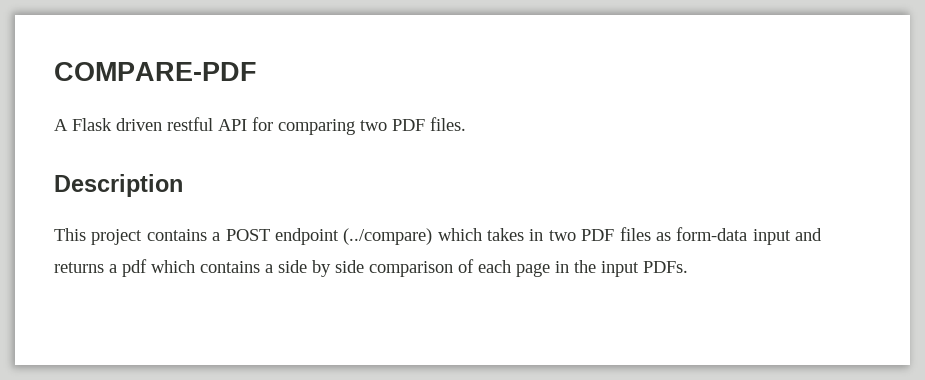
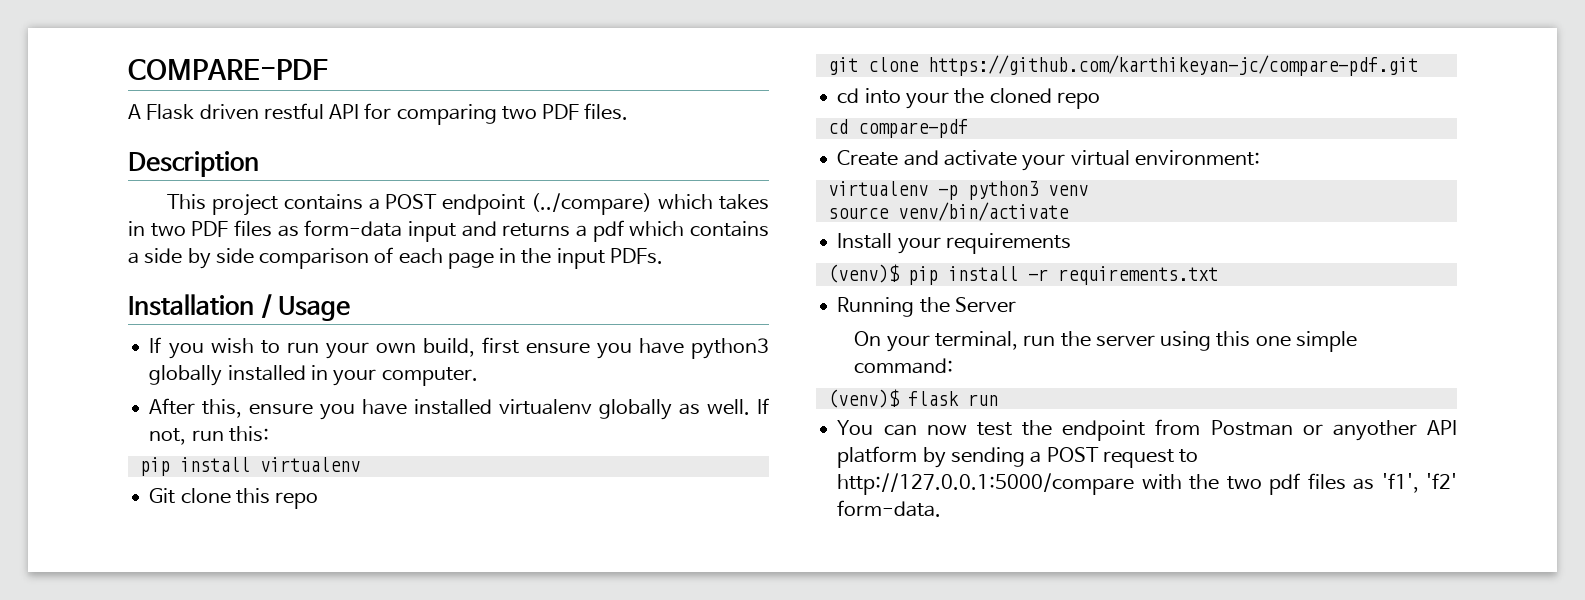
+ Installation / Usage
+ If you wish to run your own build, first ensure you have python3 globally installed in your computer.
+ After this, ensure you have installed virtualenv globally as well. If not, run this:
+ pip install virtualenv
+ Git clone this repo
+ git clone https://github.com/karthikeyan-jc/compare-pdf.git
+ cd into your the cloned repo
+ cd compare-pdf
+ Create and activate your virtual environment:
+ virtualenv -p python3 venv
+ source venv/bin/activate
+ Install your requirements
+ (venv)$ pip install -r requirements.txt
+ Running the Server
+ On your terminal, run the server using this one simple command:
+ (venv)$ flask run
+ You can now test the endpoint from Postman or anyother API platform by sending a POST request to http://127.0.0.1:5000/compare with the two pdf files as 'f1', 'f2' form-data.

